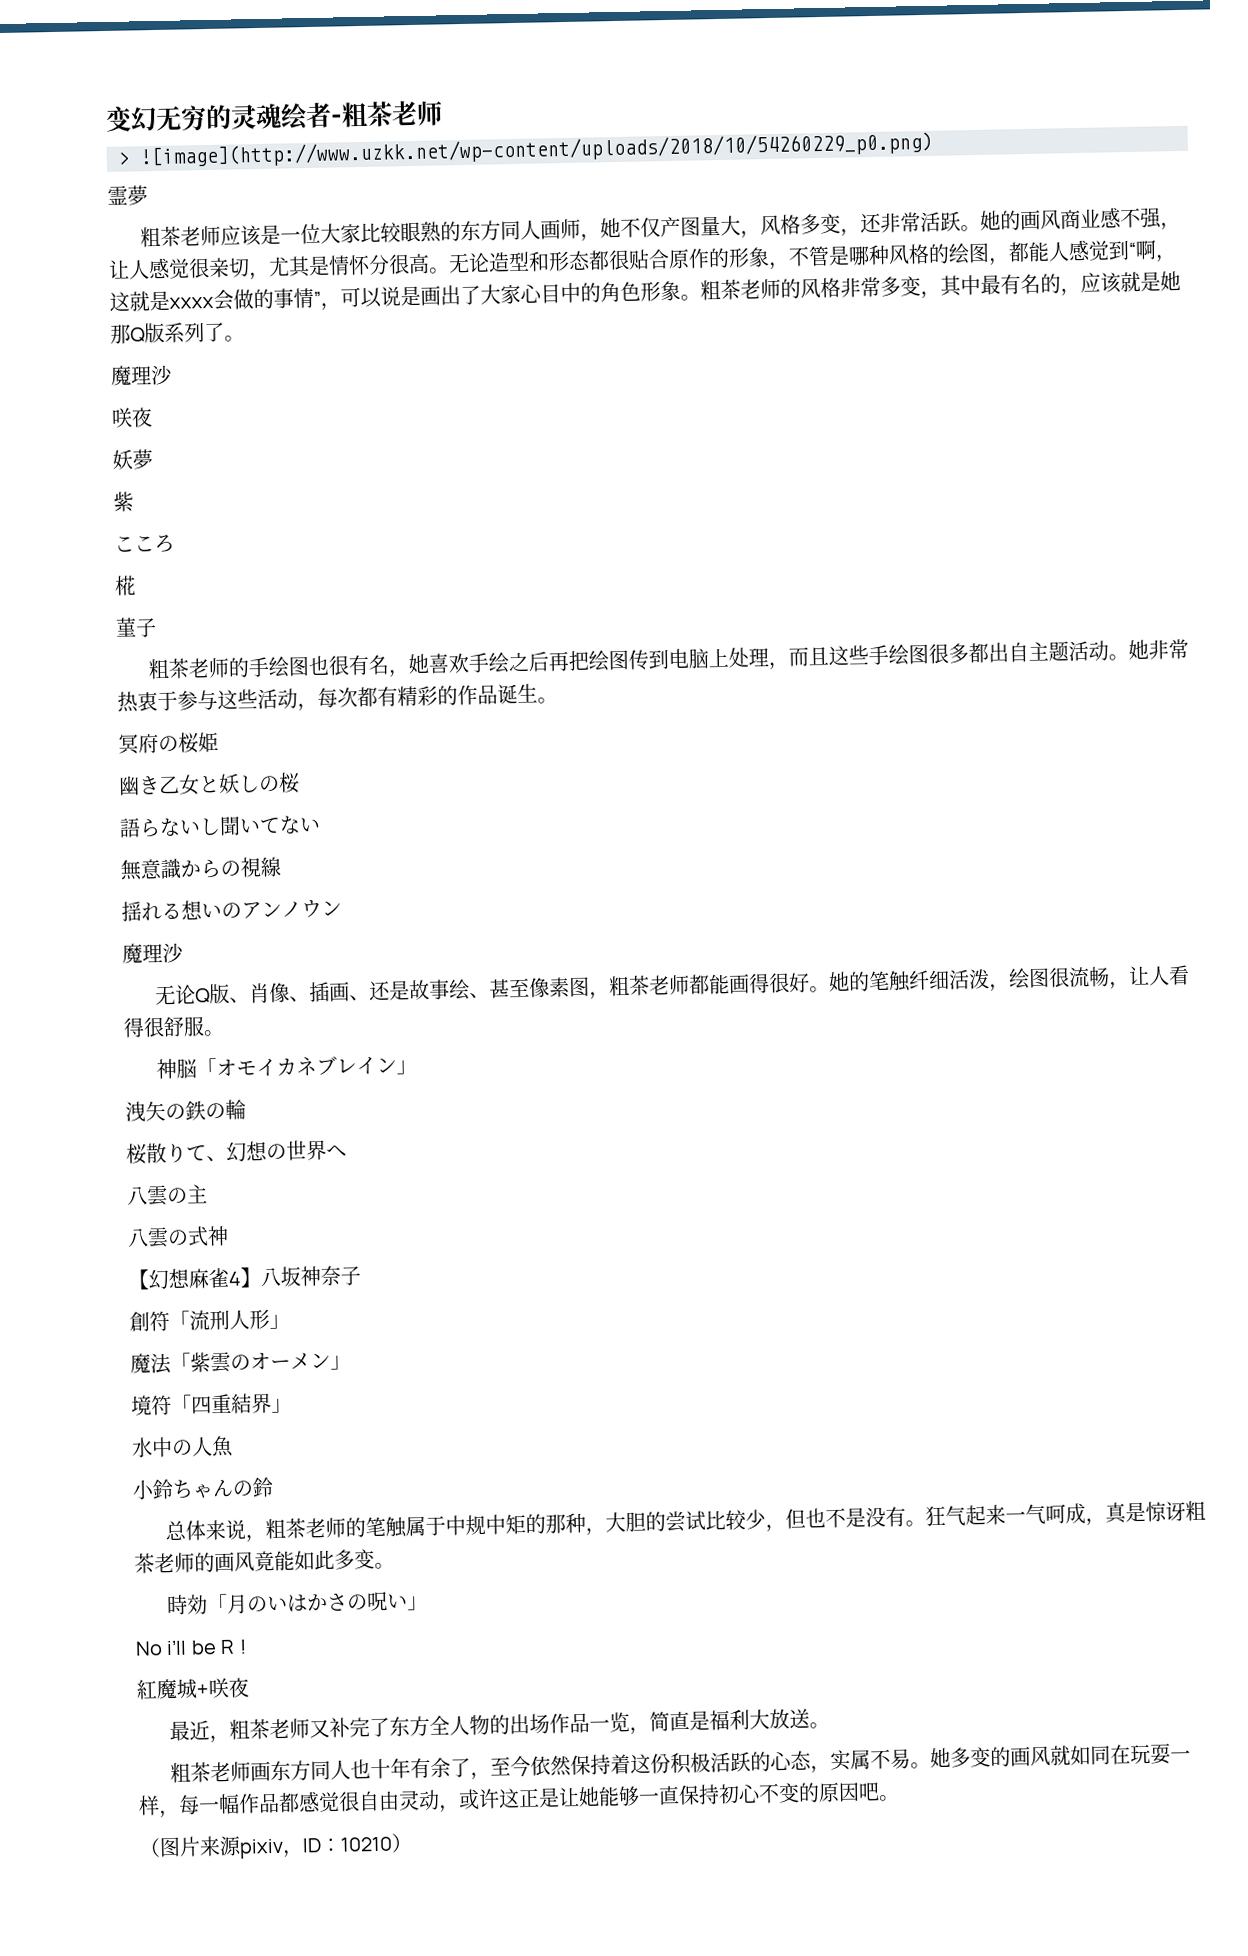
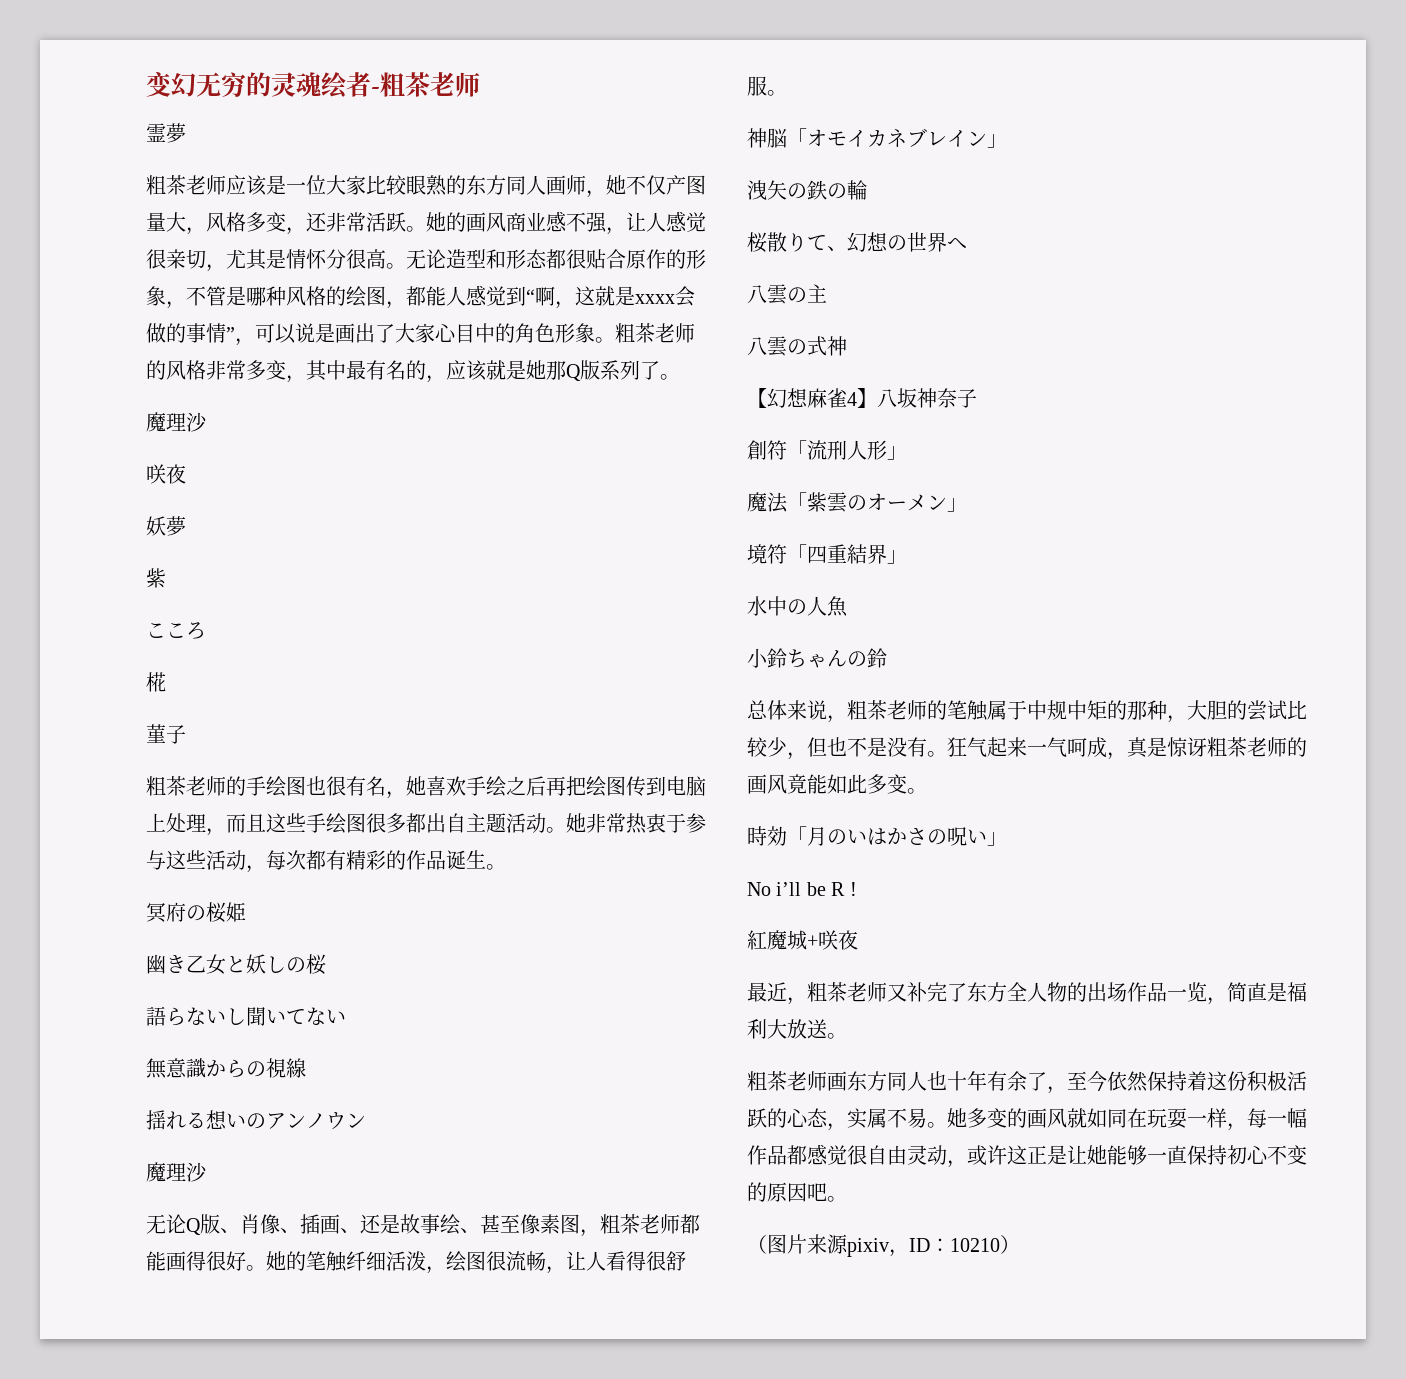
- > ![image](http://www.uzkk.net/wp-content/uploads/2018/10/54260229_p0.png)

